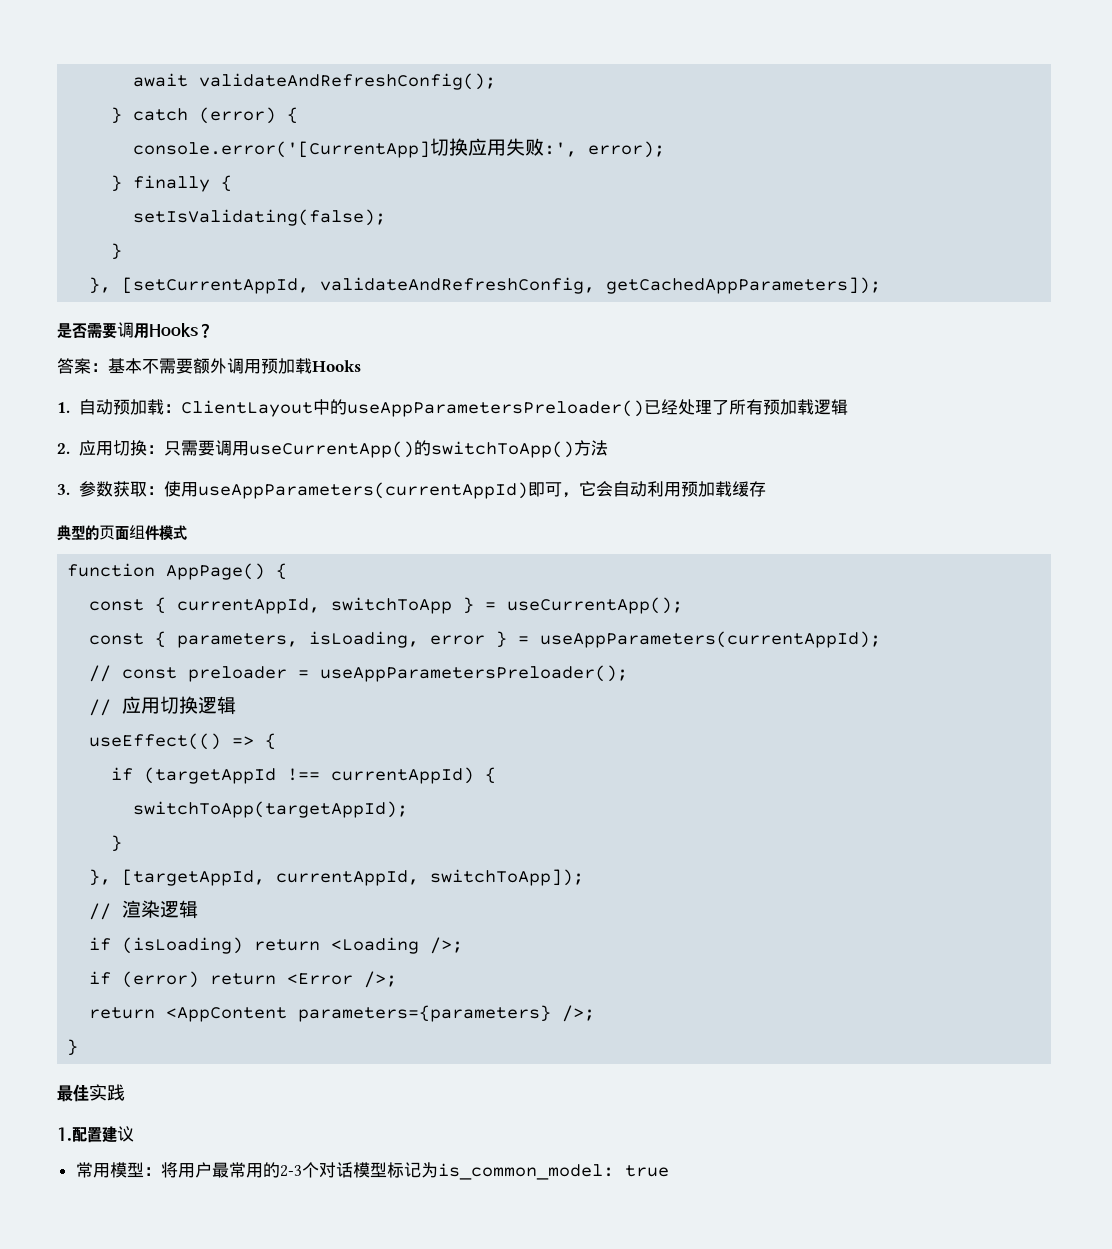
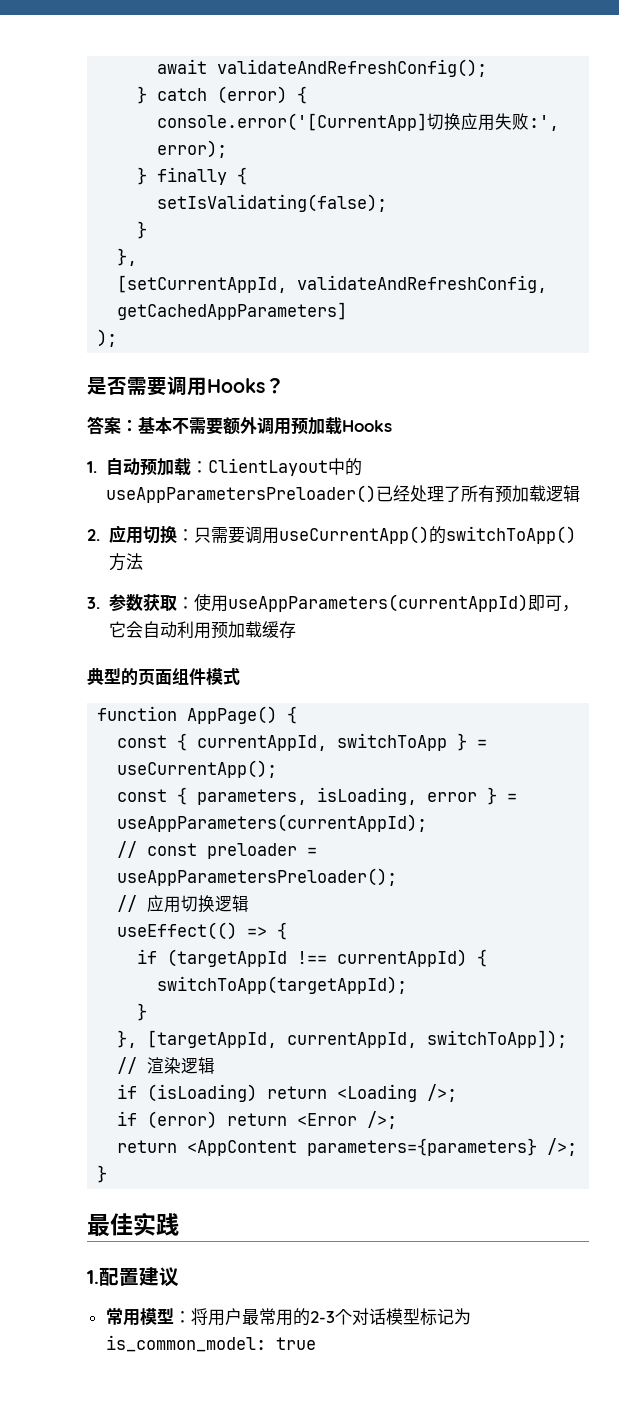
  setIsValidating(false);
  }
- }, [setCurrentAppId, validateAndRefreshConfig, getCachedAppParameters]);
+ },
+ [setCurrentAppId, validateAndRefreshConfig, getCachedAppParameters]
+ );

